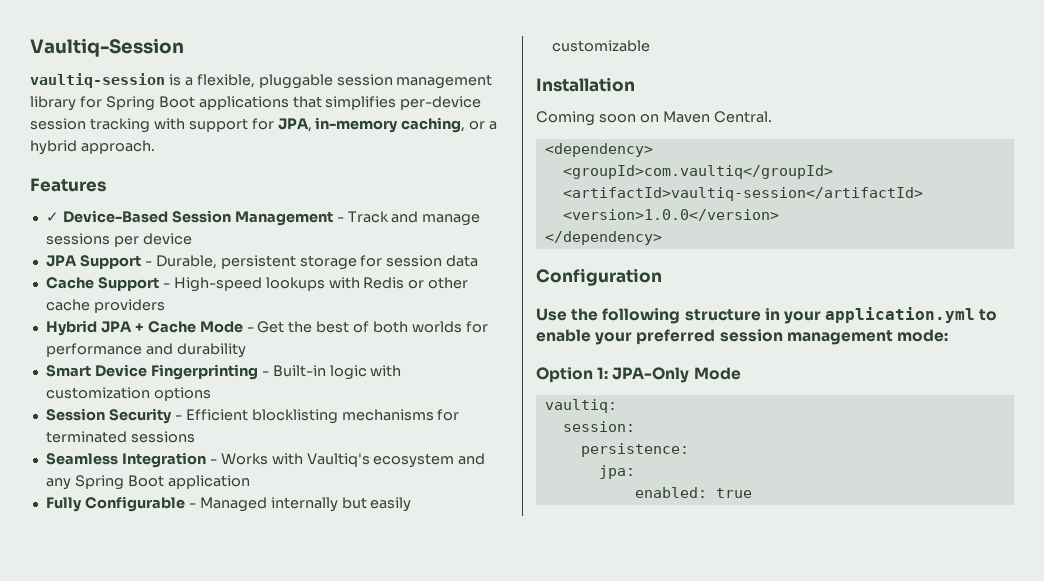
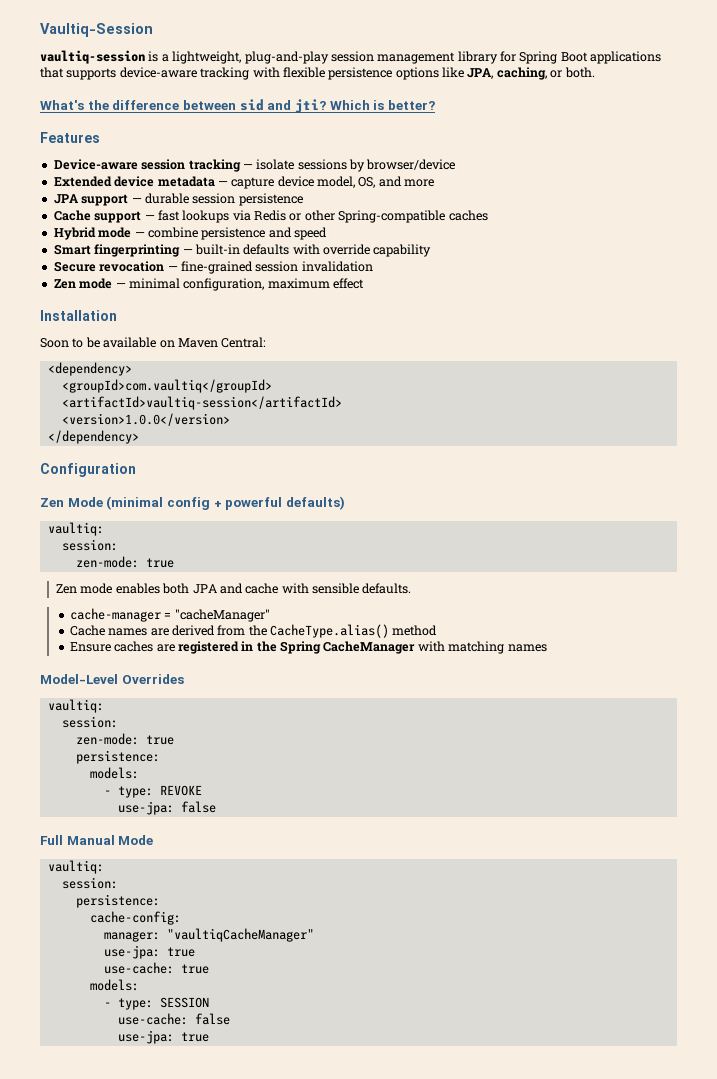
- vaultiq-session is a flexible, pluggable session management library for Spring Boot applications that simplifies per-device session tracking with support for JPA, in-memory caching, or a hybrid approach.
+ vaultiq-session is a lightweight, plug-and-play session management library for Spring Boot applications that supports device-aware tracking with flexible persistence options like JPA, caching, or both.
+ What's the difference between sid and jti? Which is better?
  Features
- ✓ Device-Based Session Management - Track and manage sessions per device
- JPA Support - Durable, persistent storage for session data
- Cache Support - High-speed lookups with Redis or other cache providers
+ Device-aware session tracking — isolate sessions by browser/device
+ Extended device metadata — capture device model, OS, and more
+ JPA support — durable session persistence
+ Cache support — fast lookups via Redis or other Spring-compatible caches
- Hybrid JPA + Cache Mode - Get the best of both worlds for performance and durability
- Smart Device Fingerprinting - Built-in logic with customization options
- Session Security - Efficient blocklisting mechanisms for terminated sessions
- Seamless Integration - Works with Vaultiq's ecosystem and any Spring Boot application
- Fully Configurable - Managed internally but easily customizable
+ Hybrid mode — combine persistence and speed
+ Smart fingerprinting — built-in defaults with override capability
+ Secure revocation — fine-grained session invalidation
+ Zen mode — minimal configuration, maximum effect
  Installation
- Coming soon on Maven Central.
+ Soon to be available on Maven Central:
- Use the following structure in your application.yml to enable your preferred session management mode:
- Option 1: JPA-Only Mode
+ Zen Mode (minimal config + powerful defaults)
+ vaultiq:
+ session:
+ zen-mode: true
+ Zen mode enables both JPA and cache with sensible defaults.
+ cache-manager = "cacheManager"
+ Cache names are derived from the CacheType.alias() method
+ Ensure caches are registered in the Spring CacheManager with matching names
+ Model-Level Overrides
+ vaultiq:
+ session:
+ zen-mode: true
+ persistence:
+ models:
+ - type: REVOKE
+ use-jpa: false
+ Full Manual Mode
  vaultiq:
  session:
  persistence:
- jpa:
- enabled: true
+ cache-config:
+ manager: "vaultiqCacheManager"
+ use-jpa: true
+ use-cache: true
+ models:
+ - type: SESSION
+ use-cache: false
+ use-jpa: true

